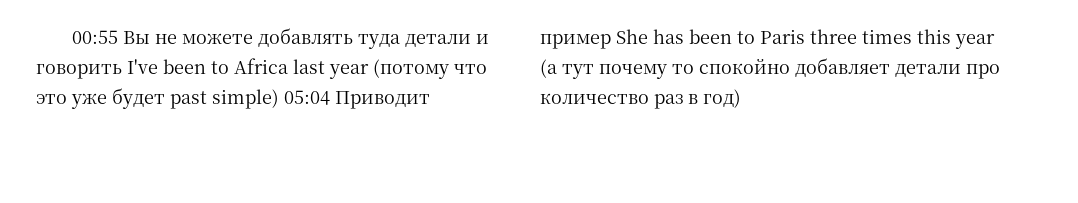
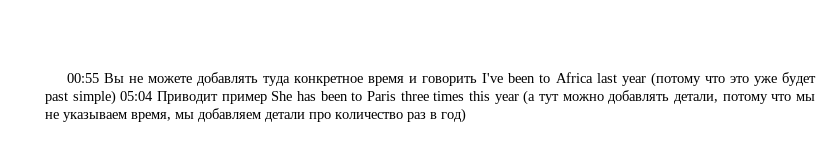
- 00:55 Вы не можете добавлять туда детали и говорить I've been to Africa last year (потому что это уже будет past simple) 05:04 Приводит пример She has been to Paris three times this year (а тут почему то спокойно добавляет детали про количество раз в год)
+ 00:55 Вы не можете добавлять туда конкретное время и говорить I've been to Africa last year (потому что это уже будет past simple) 05:04 Приводит пример She has been to Paris three times this year (а тут можно добавлять детали, потому что мы не указываем время, мы добавляем детали про количество раз в год)

